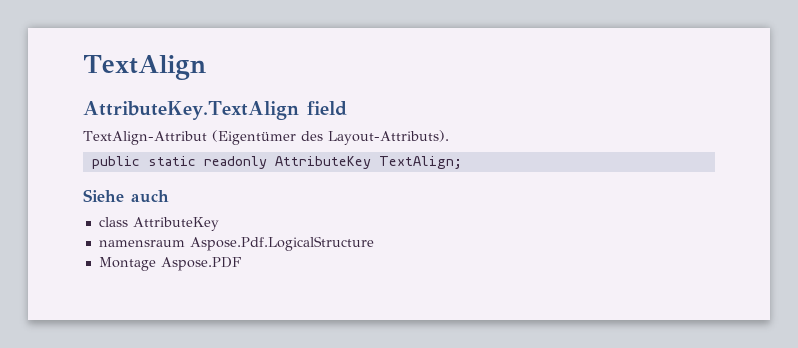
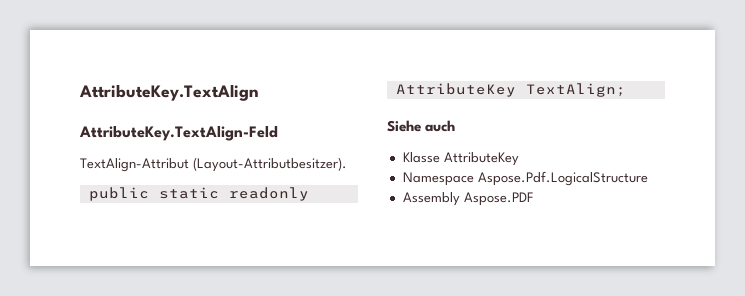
- TextAlign
- AttributeKey.TextAlign field
- TextAlign-Attribut (Eigentümer des Layout-Attributs).
+ AttributeKey.TextAlign
+ AttributeKey.TextAlign-Feld
+ TextAlign-Attribut (Layout-Attributbesitzer).
- class AttributeKey
+ Klasse AttributeKey
- namensraum Aspose.Pdf.LogicalStructure
+ Namespace Aspose.Pdf.LogicalStructure
- Montage Aspose.PDF
+ Assembly Aspose.PDF

